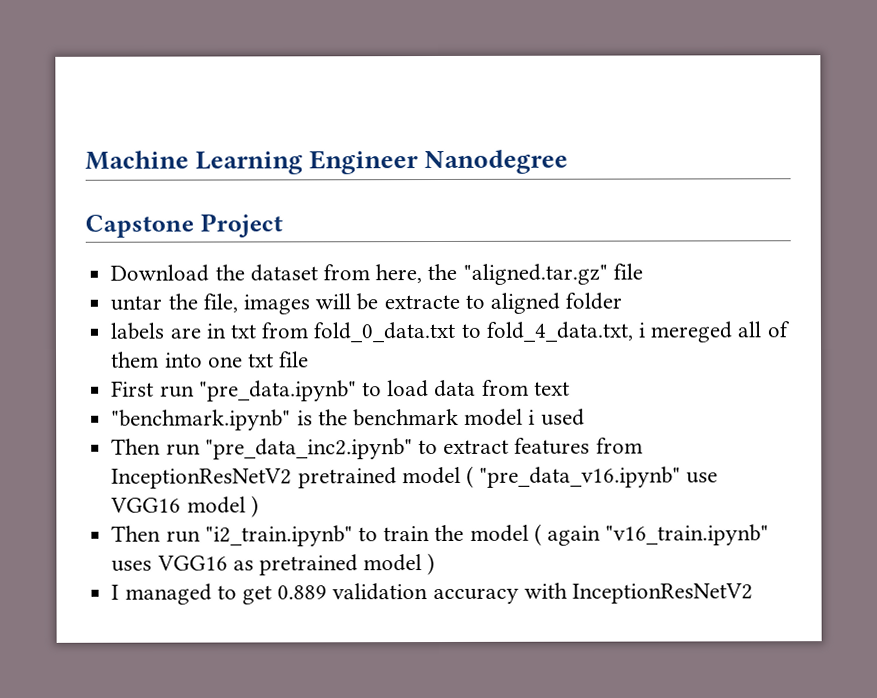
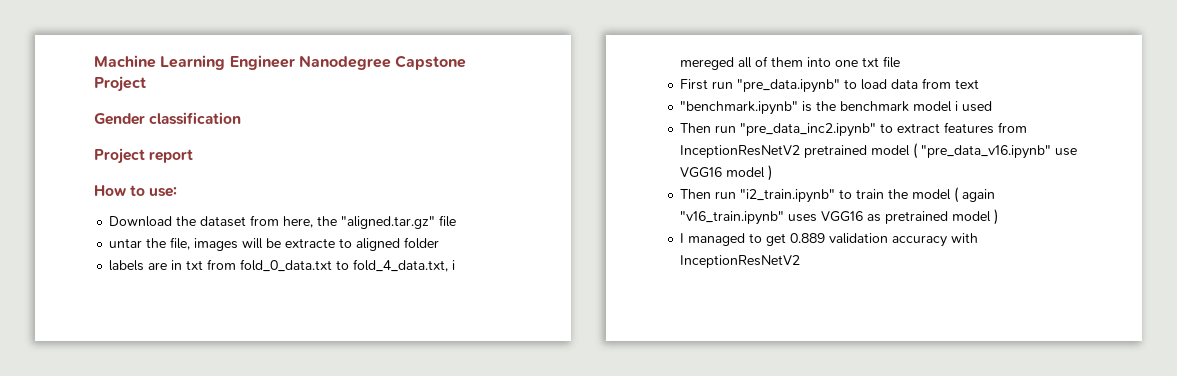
- Machine Learning Engineer Nanodegree
- Capstone Project
+ Machine Learning Engineer Nanodegree Capstone Project
+ Gender classification
+ Project report
+ How to use:

